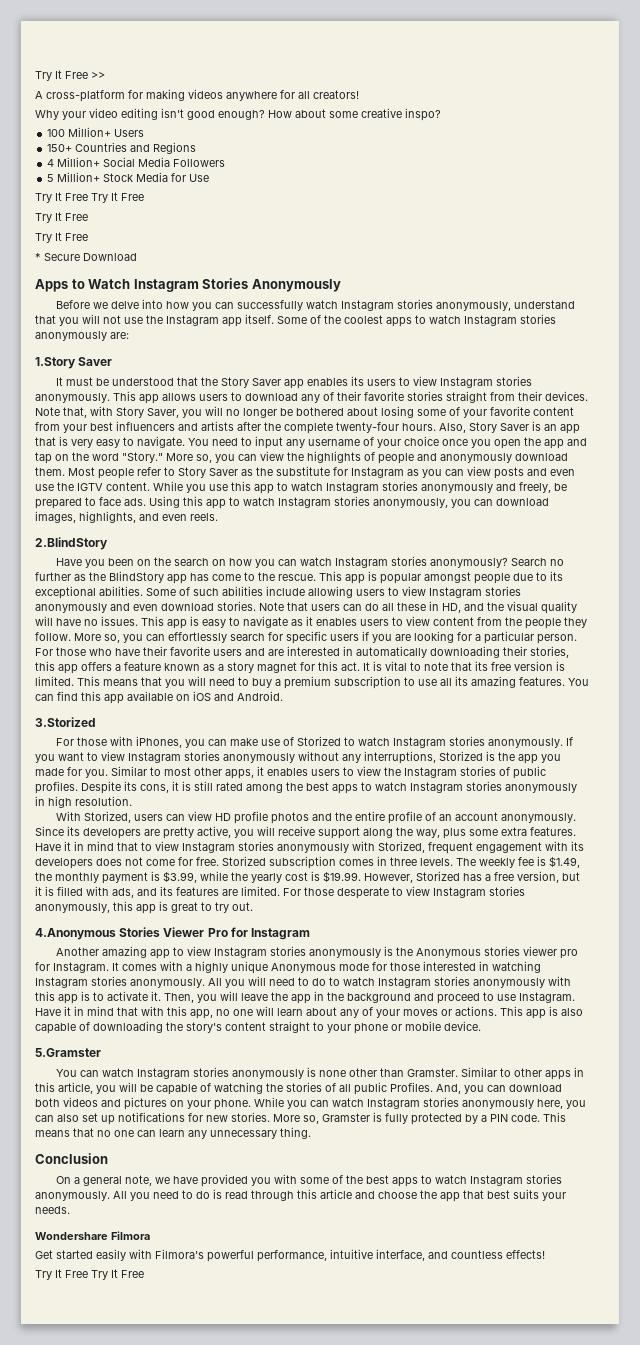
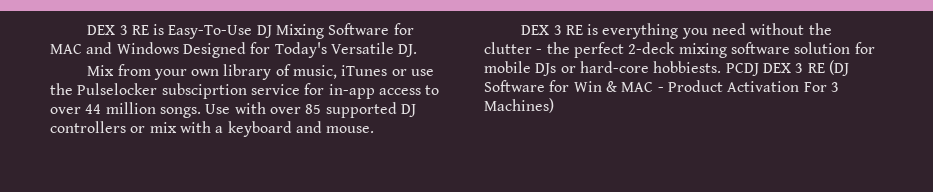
- Try It Free >>
- A cross-platform for making videos anywhere for all creators!
- Why your video editing isn't good enough? How about some creative inspo?
- 100 Million+ Users
- 150+ Countries and Regions
- 4 Million+ Social Media Followers
- 5 Million+ Stock Media for Use
- Try It Free Try It Free
- Try It Free
- Try It Free
- * Secure Download
- Apps to Watch Instagram Stories Anonymously
- Before we delve into how you can successfully watch Instagram stories anonymously, understand that you will not use the Instagram app itself. Some of the coolest apps to watch Instagram stories anonymously are:
- 1.Story Saver
- It must be understood that the Story Saver app enables its users to view Instagram stories anonymously. This app allows users to download any of their favorite stories straight from their devices. Note that, with Story Saver, you will no longer be bothered about losing some of your favorite content from your best influencers and artists after the complete twenty-four hours. Also, Story Saver is an app that is very easy to navigate. You need to input any username of your choice once you open the app and tap on the word "Story." More so, you can view the highlights of people and anonymously download them. Most people refer to Story Saver as the substitute for Instagram as you can view posts and even use the IGTV content. While you use this app to watch Instagram stories anonymously and freely, be prepared to face ads. Using this app to watch Instagram stories anonymously, you can download images, highlights, and even reels.
- 2.BlindStory
- Have you been on the search on how you can watch Instagram stories anonymously? Search no further as the BlindStory app has come to the rescue. This app is popular amongst people due to its exceptional abilities. Some of such abilities include allowing users to view Instagram stories anonymously and even download stories. Note that users can do all these in HD, and the visual quality will have no issues. This app is easy to navigate as it enables users to view content from the people they follow. More so, you can effortlessly search for specific users if you are looking for a particular person. For those who have their favorite users and are interested in automatically downloading their stories, this app offers a feature known as a story magnet for this act. It is vital to note that its free version is limited. This means that you will need to buy a premium subscription to use all its amazing features. You can find this app available on iOS and Android.
- 3.Storized
- For those with iPhones, you can make use of Storized to watch Instagram stories anonymously. If you want to view Instagram stories anonymously without any interruptions, Storized is the app you made for you. Similar to most other apps, it enables users to view the Instagram stories of public profiles. Despite its cons, it is still rated among the best apps to watch Instagram stories anonymously in high resolution.
- With Storized, users can view HD profile photos and the entire profile of an account anonymously. Since its developers are pretty active, you will receive support along the way, plus some extra features. Have it in mind that to view Instagram stories anonymously with Storized, frequent engagement with its developers does not come for free. Storized subscription comes in three levels. The weekly fee is $1.49, the monthly payment is $3.99, while the yearly cost is $19.99. However, Storized has a free version, but it is filled with ads, and its features are limited. For those desperate to view Instagram stories anonymously, this app is great to try out.
- 4.Anonymous Stories Viewer Pro for Instagram
- Another amazing app to view Instagram stories anonymously is the Anonymous stories viewer pro for Instagram. It comes with a highly unique Anonymous mode for those interested in watching Instagram stories anonymously. All you will need to do to watch Instagram stories anonymously with this app is to activate it. Then, you will leave the app in the background and proceed to use Instagram. Have it in mind that with this app, no one will learn about any of your moves or actions. This app is also capable of downloading the story's content straight to your phone or mobile device.
- 5.Gramster
- You can watch Instagram stories anonymously is none other than Gramster. Similar to other apps in this article, you will be capable of watching the stories of all public Profiles. And, you can download both videos and pictures on your phone. While you can watch Instagram stories anonymously here, you can also set up notifications for new stories. More so, Gramster is fully protected by a PIN code. This means that no one can learn any unnecessary thing.
- Conclusion
- On a general note, we have provided you with some of the best apps to watch Instagram stories anonymously. All you need to do is read through this article and choose the app that best suits your needs.
- Wondershare Filmora
- Get started easily with Filmora's powerful performance, intuitive interface, and countless effects!
- Try It Free Try It Free
+ DEX 3 RE is Easy-To-Use DJ Mixing Software for MAC and Windows Designed for Today's Versatile DJ.
+ Mix from your own library of music, iTunes or use the Pulselocker subsciprtion service for in-app access to over 44 million songs. Use with over 85 supported DJ controllers or mix with a keyboard and mouse.
+ DEX 3 RE is everything you need without the clutter - the perfect 2-deck mixing software solution for mobile DJs or hard-core hobbiests. PCDJ DEX 3 RE (DJ Software for Win & MAC - Product Activation For 3 Machines)

